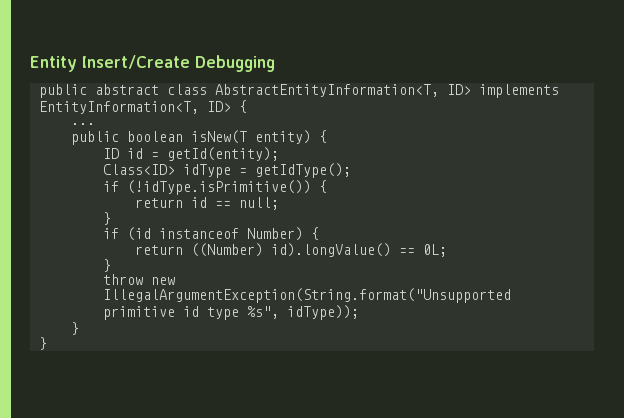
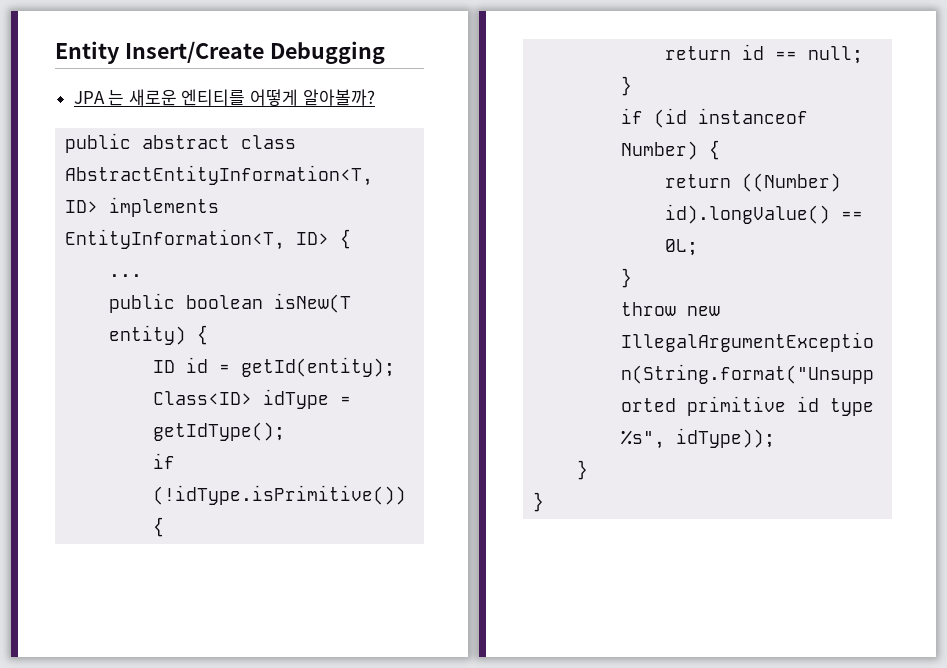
+ JPA 는 새로운 엔티티를 어떻게 알아볼까?

